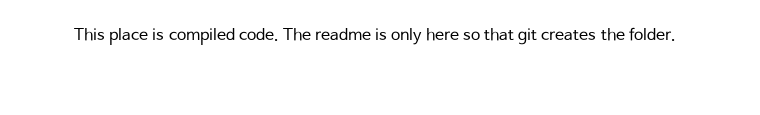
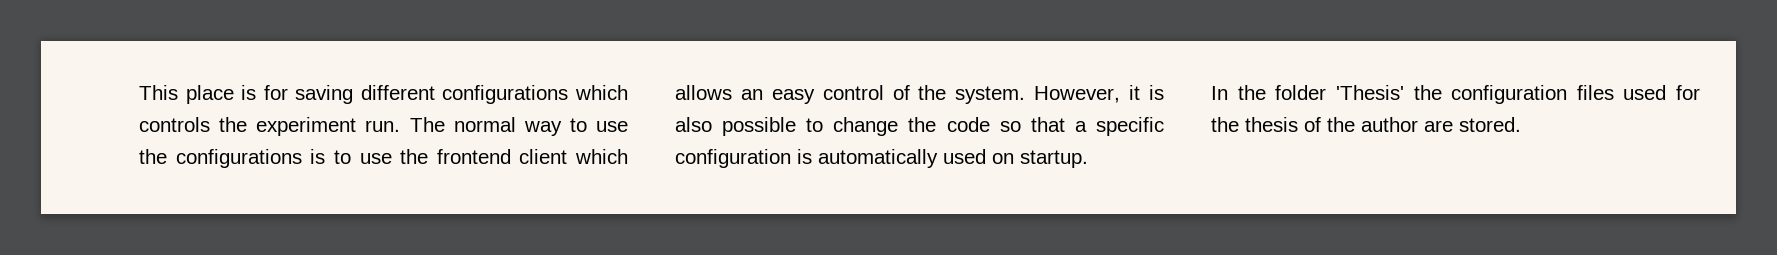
- This place is compiled code. The readme is only here so that git creates the folder.
+ This place is for saving different configurations which controls the experiment run. The normal way to use the configurations is to use the frontend client which allows an easy control of the system. However, it is also possible to change the code so that a specific configuration is automatically used on startup.
+ In the folder 'Thesis' the configuration files used for the thesis of the author are stored.

